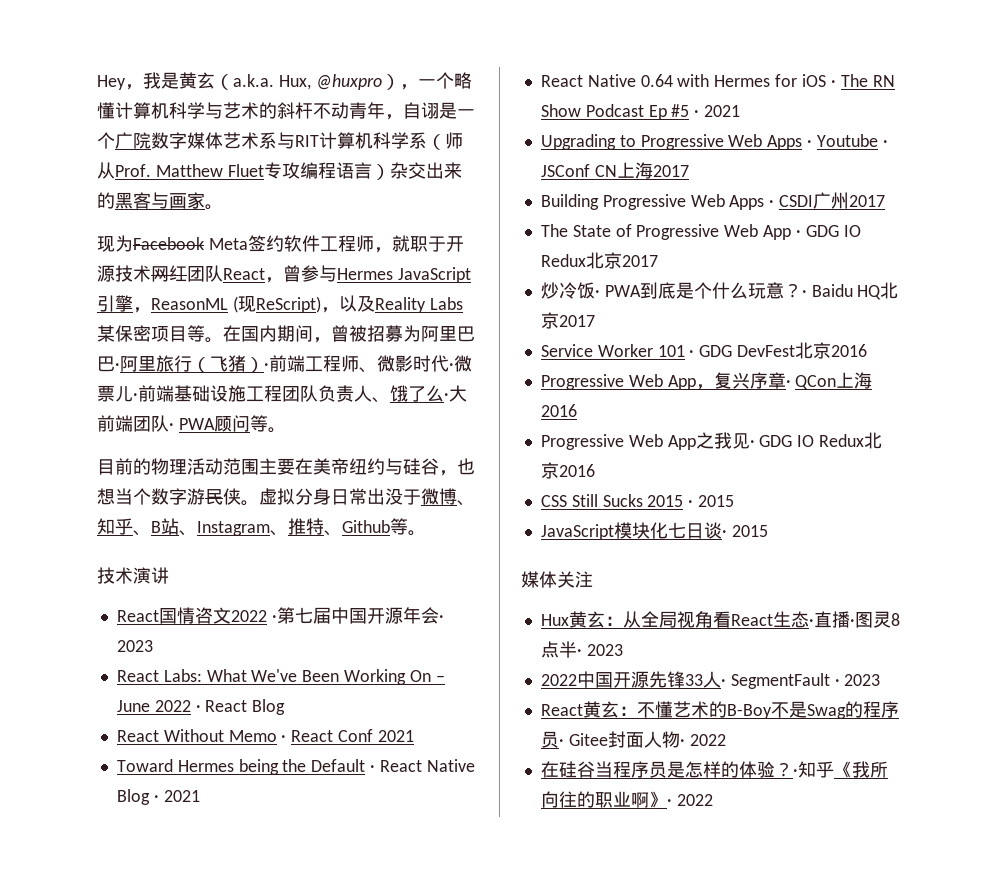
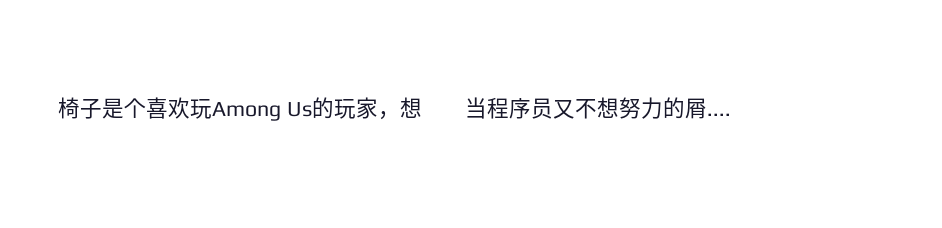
- Hey，我是黄玄（a.k.a. Hux, @huxpro），一个略懂计算机科学与艺术的斜杆不动青年，自诩是一个广院数字媒体艺术系与RIT计算机科学系（师从Prof. Matthew Fluet专攻编程语言）杂交出来的黑客与画家。
- 现为Facebook Meta签约软件工程师，就职于开源技术网红团队React，曾参与Hermes JavaScript引擎，ReasonML (现ReScript)，以及Reality Labs某保密项目等。在国内期间，曾被招募为阿里巴巴·阿里旅行（飞猪）·前端工程师、微影时代·微票儿·前端基础设施工程团队负责人、饿了么·大前端团队· PWA顾问等。
- 目前的物理活动范围主要在美帝纽约与硅谷，也想当个数字游民侠。虚拟分身日常出没于微博、知乎、B站、Instagram、推特、Github等。
- 技术演讲
- React国情咨文2022 ·第七届中国开源年会· 2023
- React Labs: What We've Been Working On – June 2022 · React Blog
- React Without Memo · React Conf 2021
- Toward Hermes being the Default · React Native Blog · 2021
- React Native 0.64 with Hermes for iOS · The RN Show Podcast Ep #5 · 2021
- Upgrading to Progressive Web Apps · Youtube · JSConf CN上海2017
- Building Progressive Web Apps · CSDI广州2017
- The State of Progressive Web App · GDG IO Redux北京2017
- 炒冷饭· PWA到底是个什么玩意？· Baidu HQ北京2017
- Service Worker 101 · GDG DevFest北京2016
- Progressive Web App，复兴序章· QCon上海2016
- Progressive Web App之我见· GDG IO Redux北京2016
- CSS Still Sucks 2015 · 2015
- JavaScript模块化七日谈· 2015
- 媒体关注
- Hux黄玄：从全局视角看React生态·直播·图灵8点半· 2023
- 2022中国开源先锋33人· SegmentFault · 2023
- React黄玄：不懂艺术的B-Boy不是Swag的程序员· Gitee封面人物· 2022
- 在硅谷当程序员是怎样的体验？·知乎《我所向往的职业啊》· 2022
+ 椅子是个喜欢玩Among Us的玩家，想当程序员又不想努力的屑....

